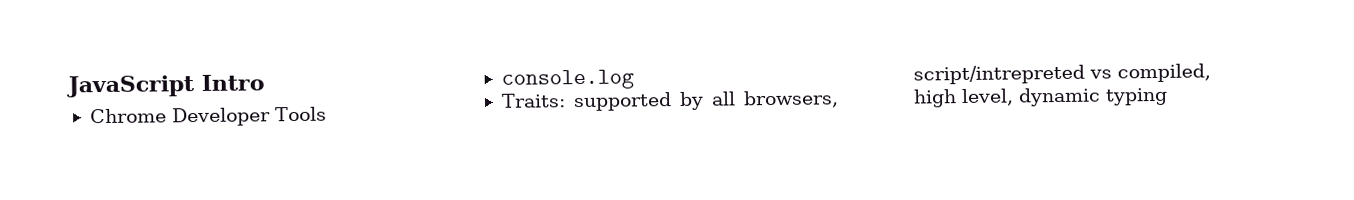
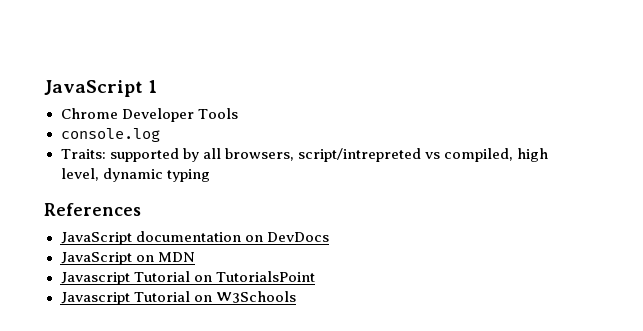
- JavaScript Intro
+ JavaScript 1
+ References
+ JavaScript documentation on DevDocs
+ JavaScript on MDN
+ Javascript Tutorial on TutorialsPoint
+ Javascript Tutorial on W3Schools

